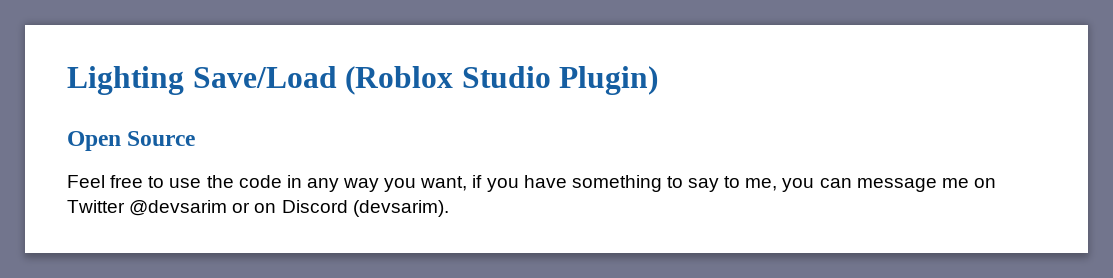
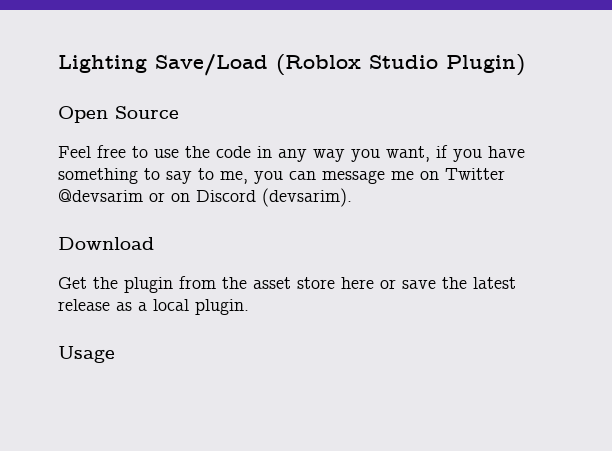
+ Download
+ Get the plugin from the asset store here or save the latest release as a local plugin.
+ Usage

